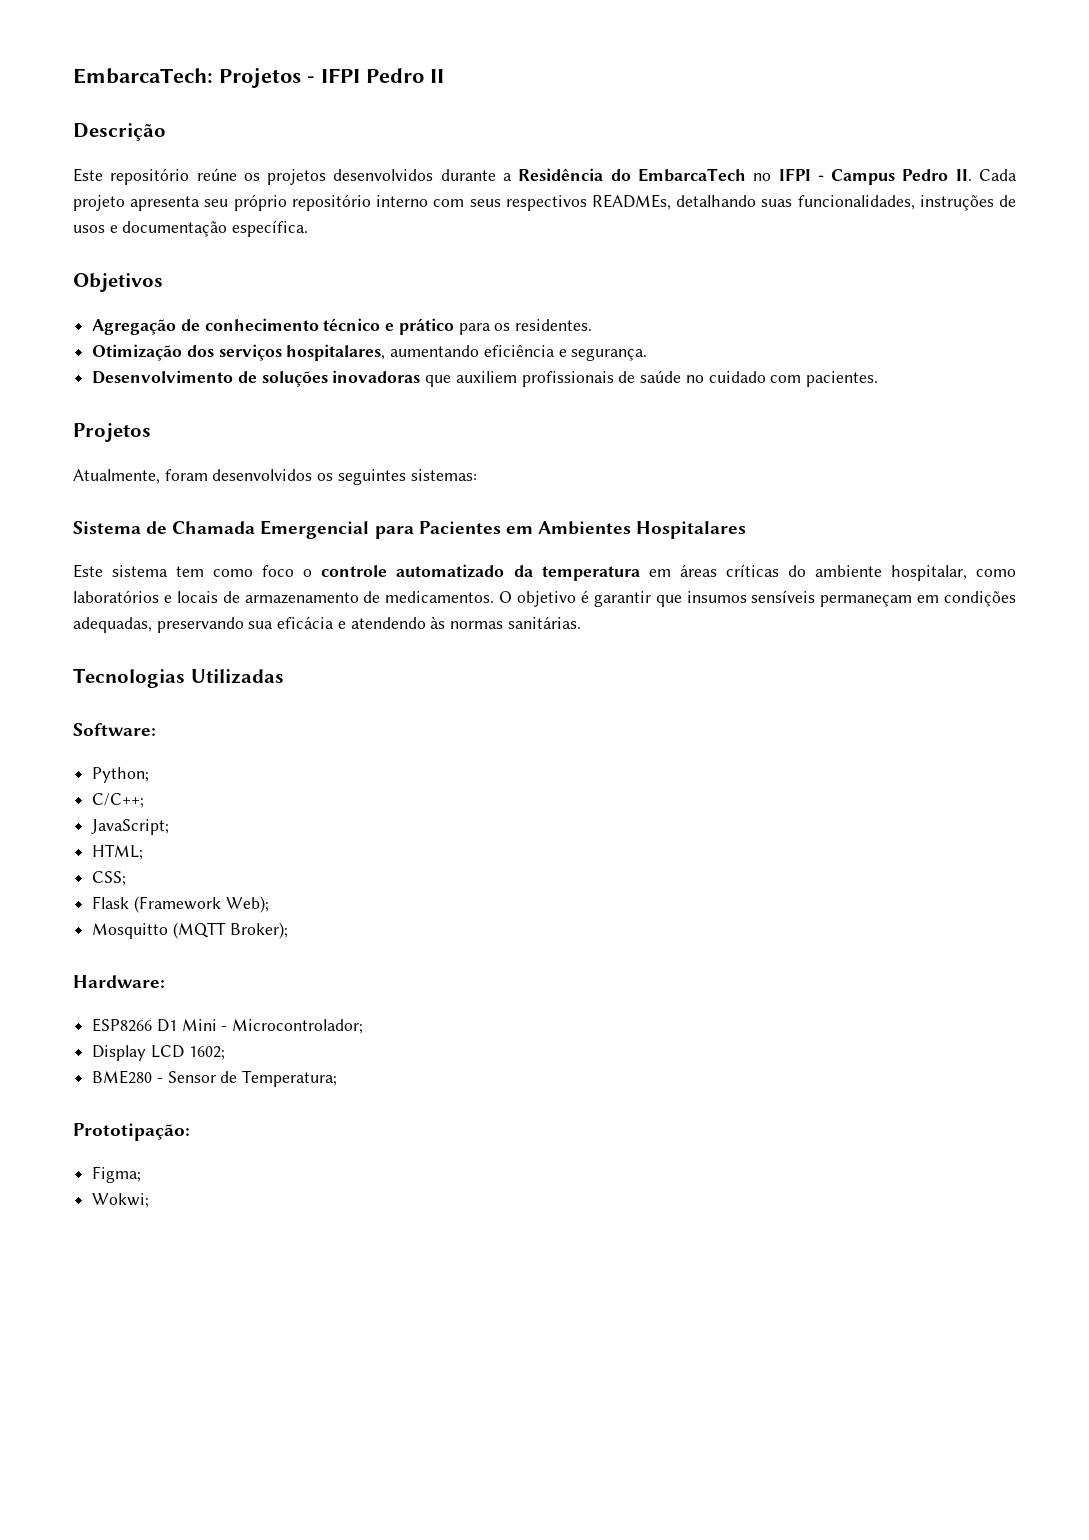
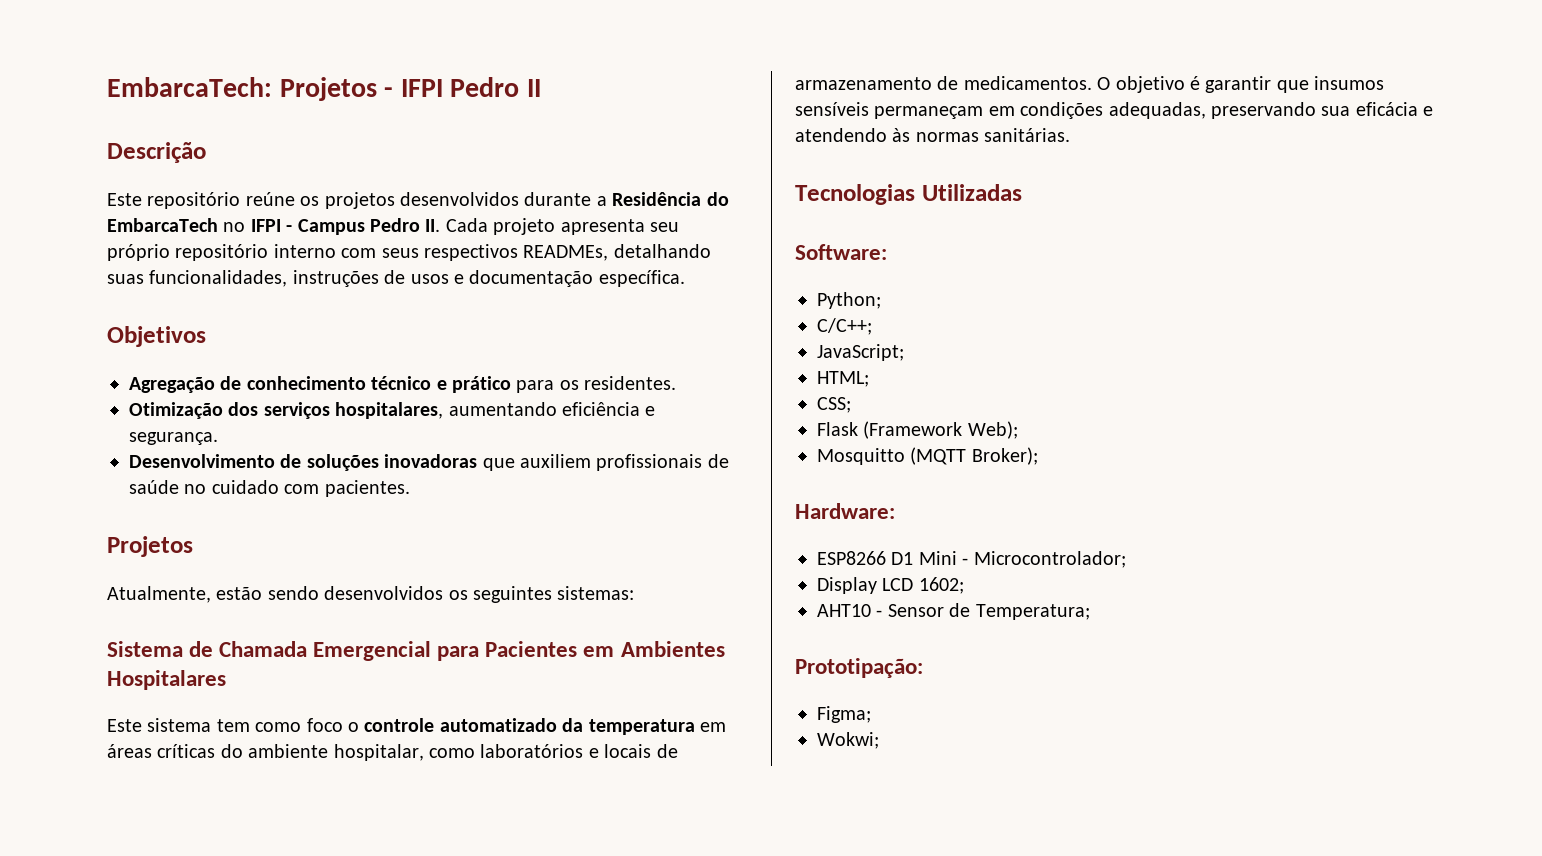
- Atualmente, foram desenvolvidos os seguintes sistemas:
+ Atualmente, estão sendo desenvolvidos os seguintes sistemas:
- BME280 - Sensor de Temperatura;
+ AHT10 - Sensor de Temperatura;

